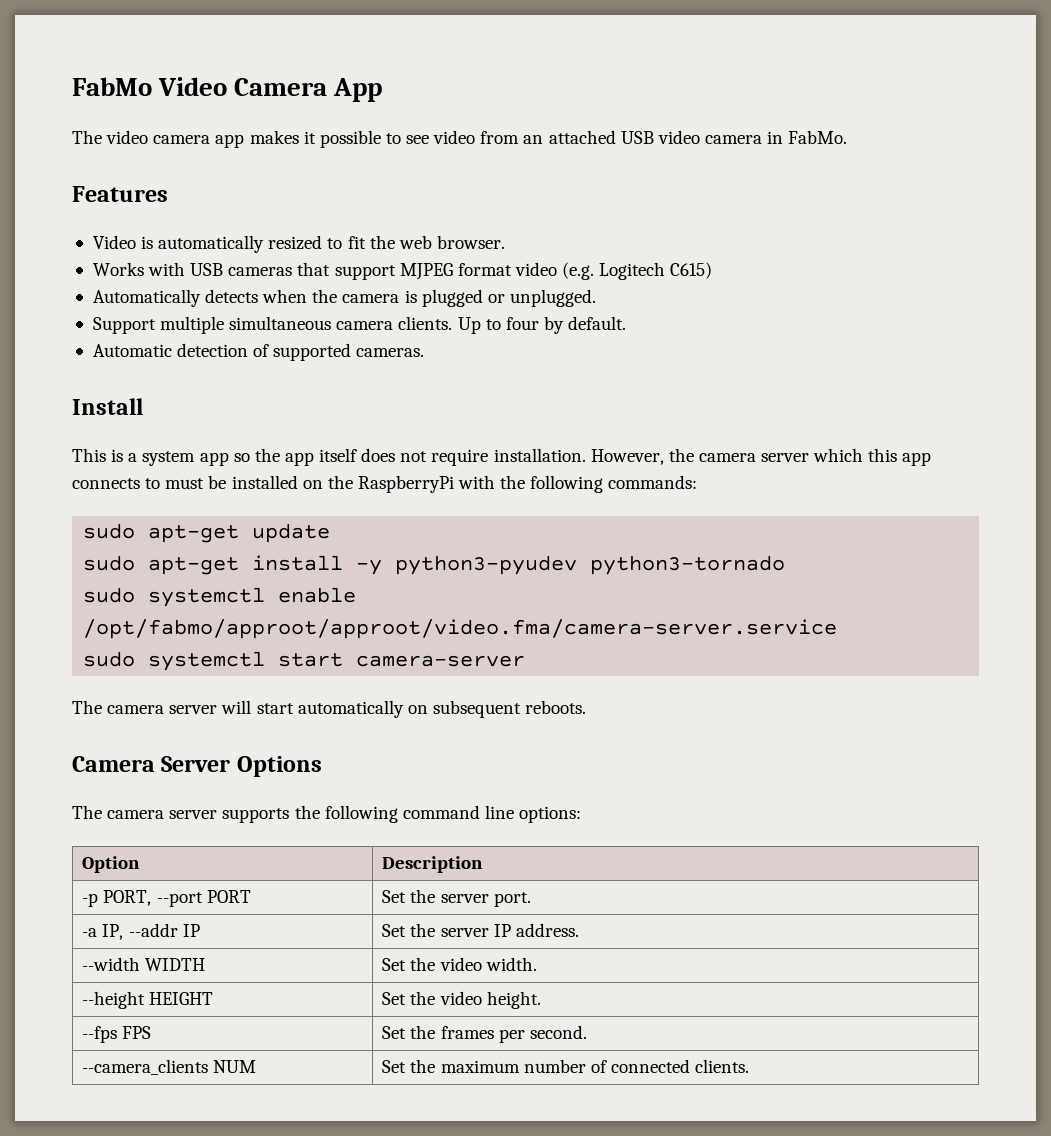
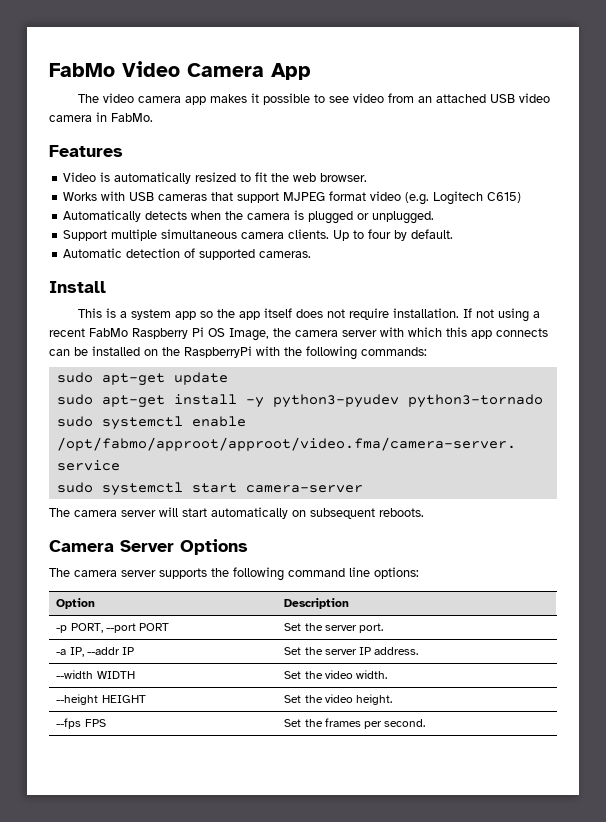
- However, the camera server which this app connects to must be installed on the RaspberryPi with the following commands:
+ If not using a recent FabMo Raspberry Pi OS Image, the camera server with which this app connects can be installed on the RaspberryPi with the following commands:
- --camera_clients NUM | Set the maximum number of connected clients.

